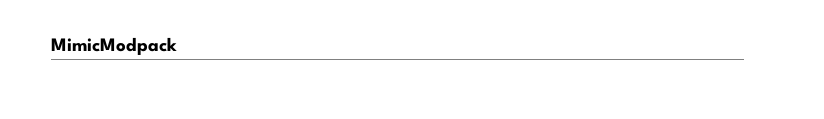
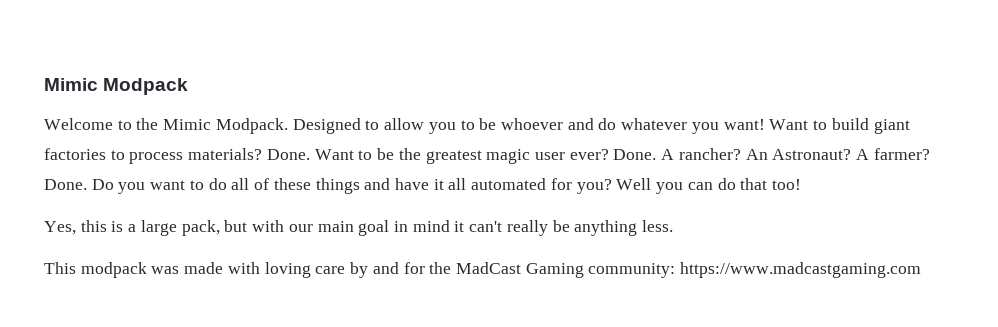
- MimicModpack
+ Mimic Modpack
+ Welcome to the Mimic Modpack. Designed to allow you to be whoever and do whatever you want! Want to build giant factories to process materials? Done. Want to be the greatest magic user ever? Done. A rancher? An Astronaut? A farmer? Done. Do you want to do all of these things and have it all automated for you? Well you can do that too!
+ Yes, this is a large pack, but with our main goal in mind it can't really be anything less.
+ This modpack was made with loving care by and for the MadCast Gaming community: https://www.madcastgaming.com

